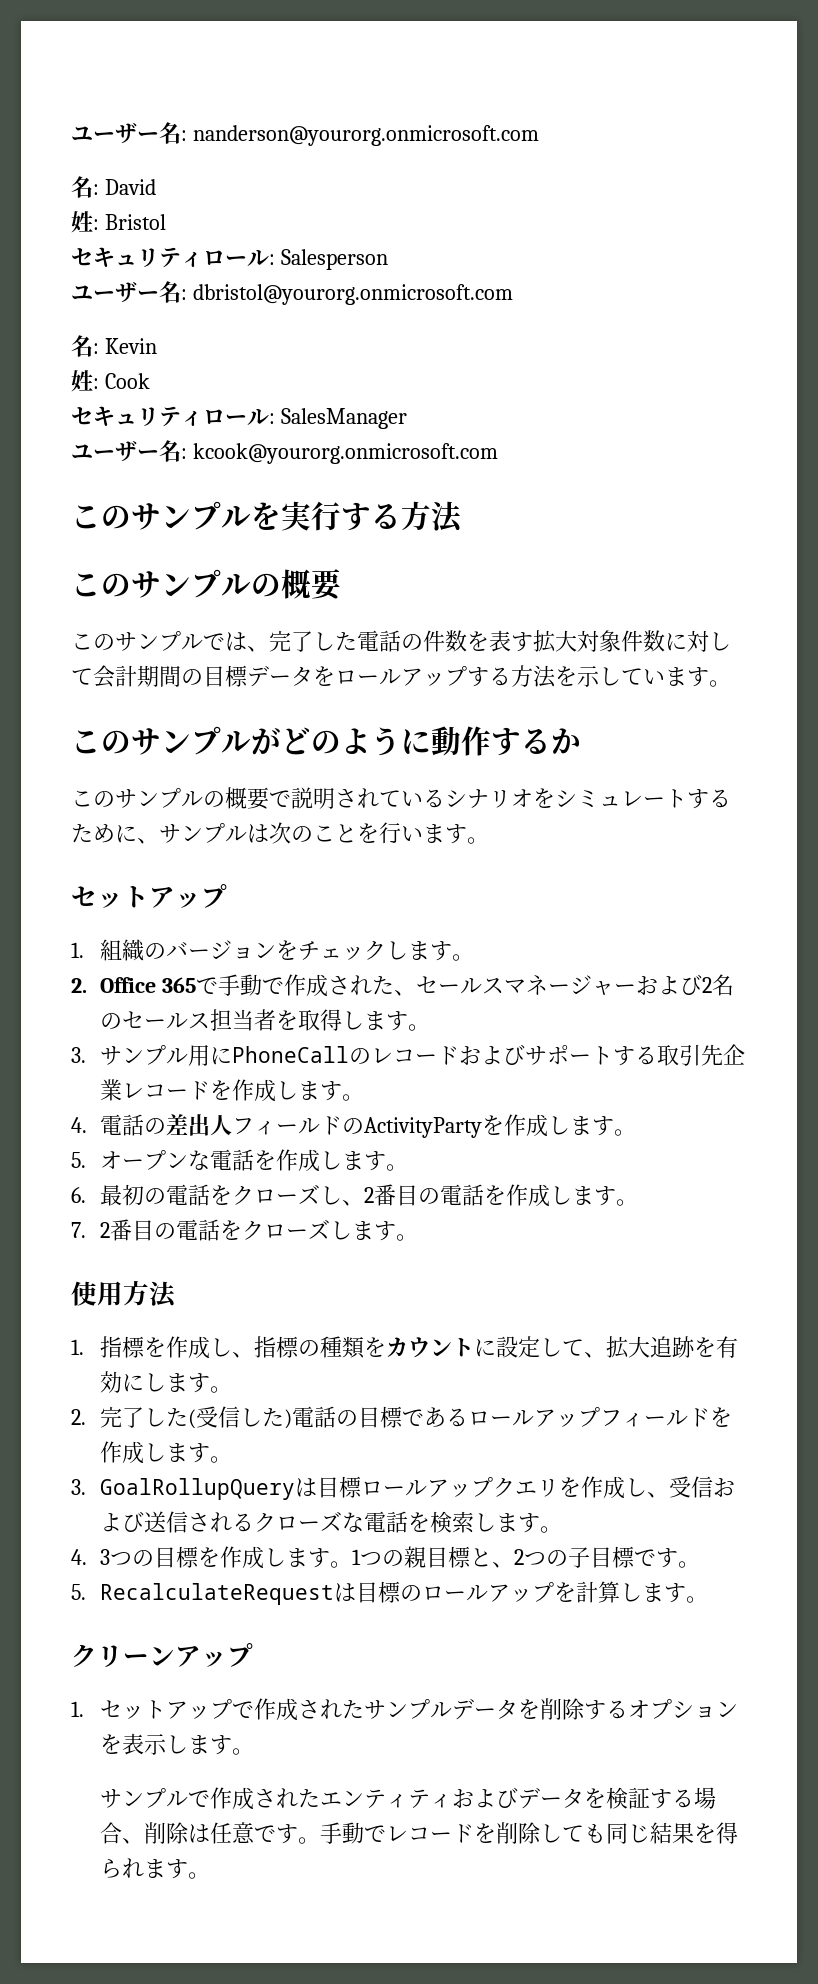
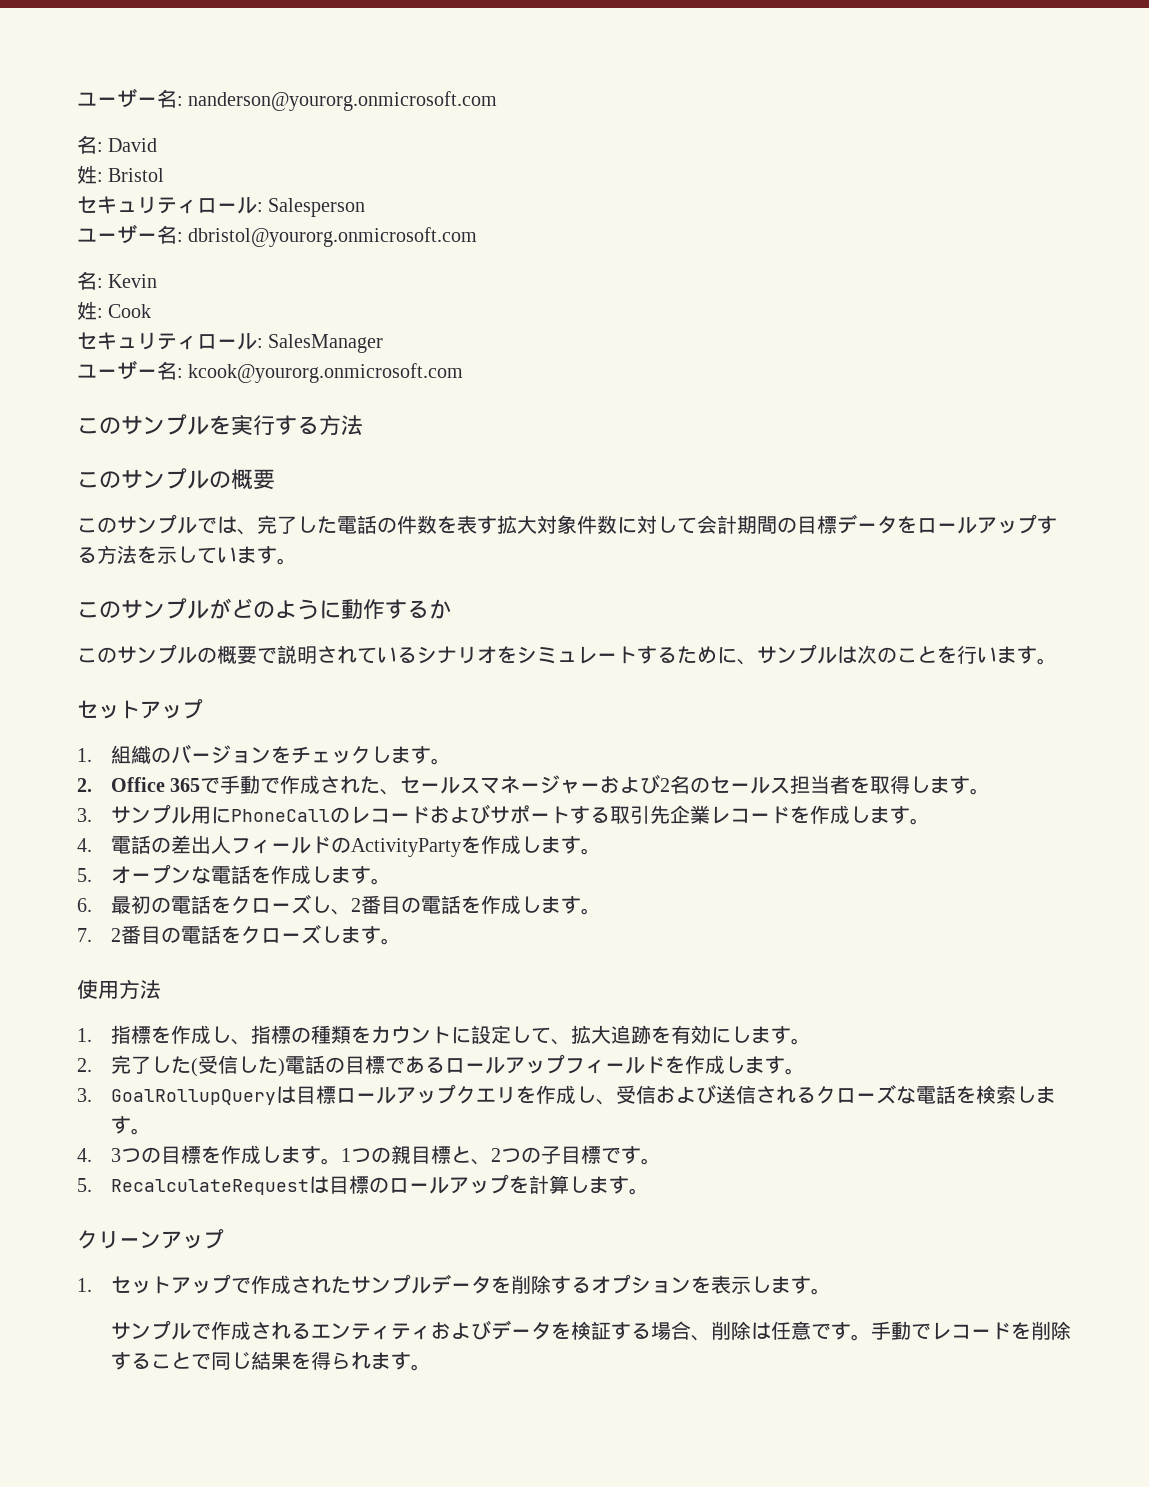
- サンプルで作成されたエンティティおよびデータを検証する場合、削除は任意です。
+ サンプルで作成されるエンティティおよびデータを検証する場合、削除は任意です。
- 手動でレコードを削除しても同じ結果を得られます。
+ 手動でレコードを削除することで同じ結果を得られます。

